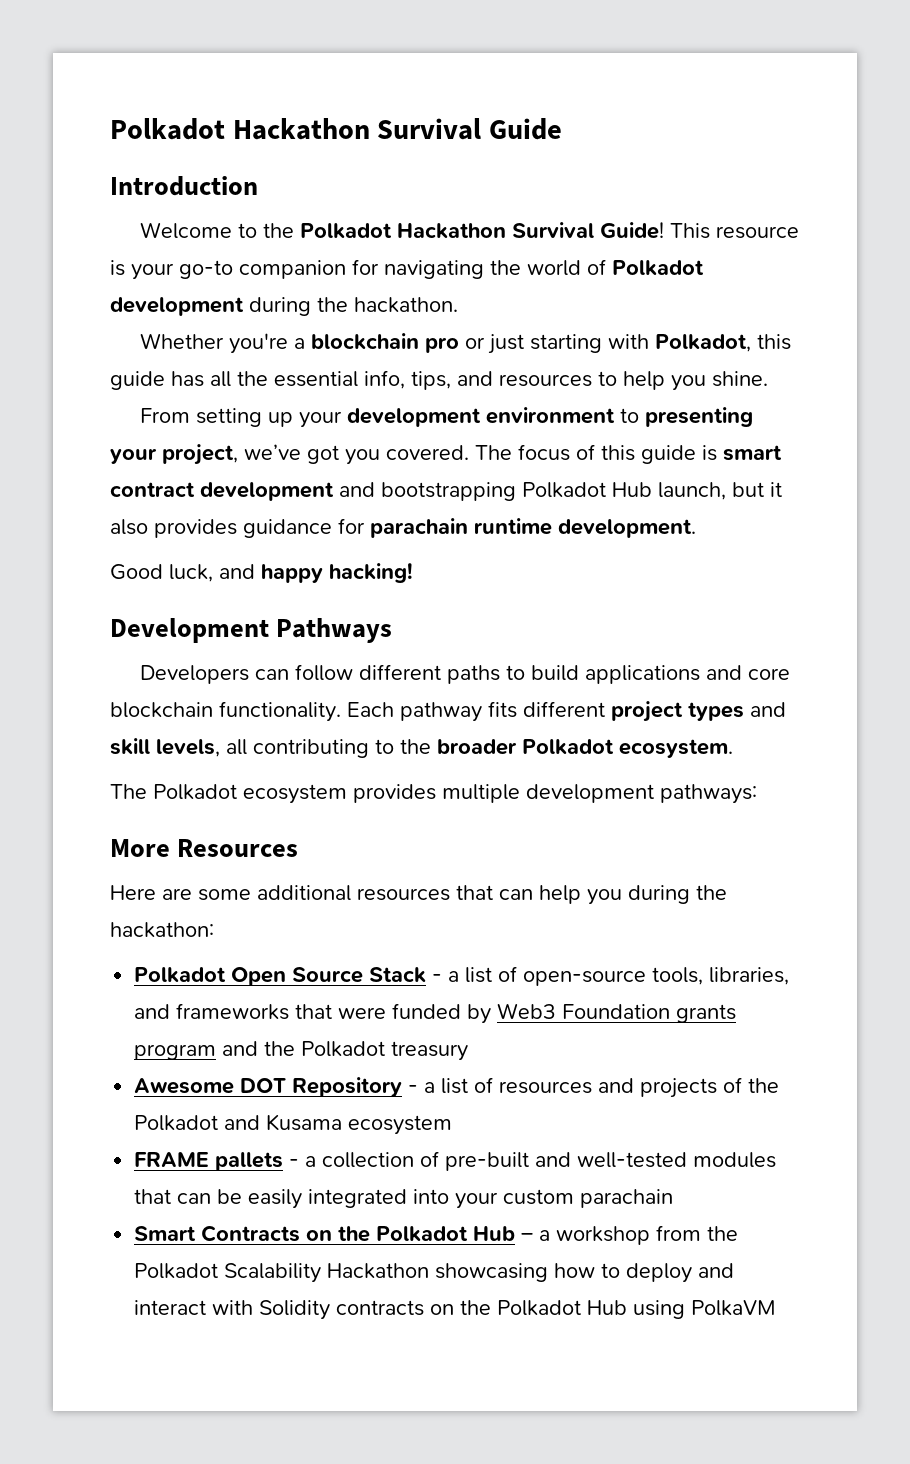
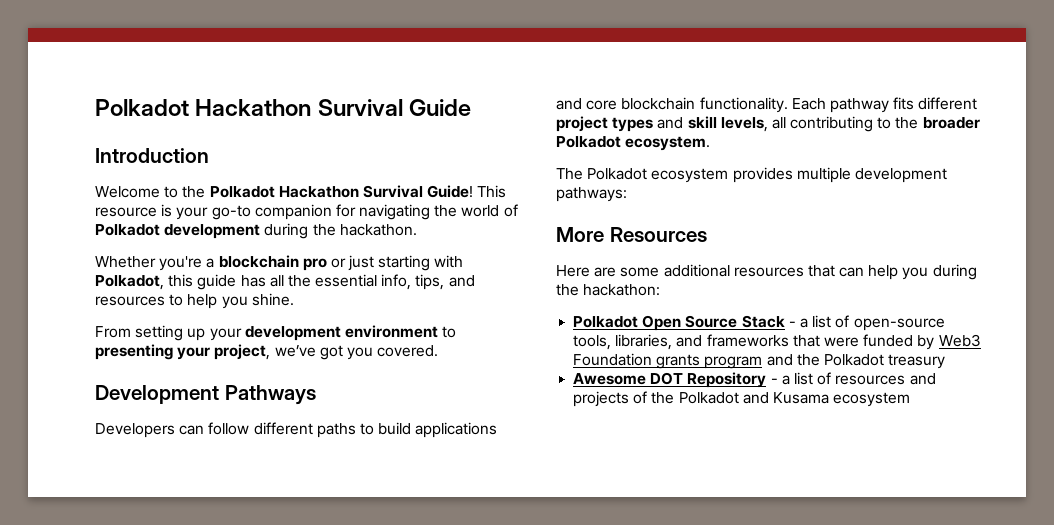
- The focus of this guide is smart contract development and bootstrapping Polkadot Hub launch, but it also provides guidance for parachain runtime development.
- Good luck, and happy hacking!
- FRAME pallets - a collection of pre-built and well-tested modules that can be easily integrated into your custom parachain
- Smart Contracts on the Polkadot Hub – a workshop from the Polkadot Scalability Hackathon showcasing how to deploy and interact with Solidity contracts on the Polkadot Hub using PolkaVM

